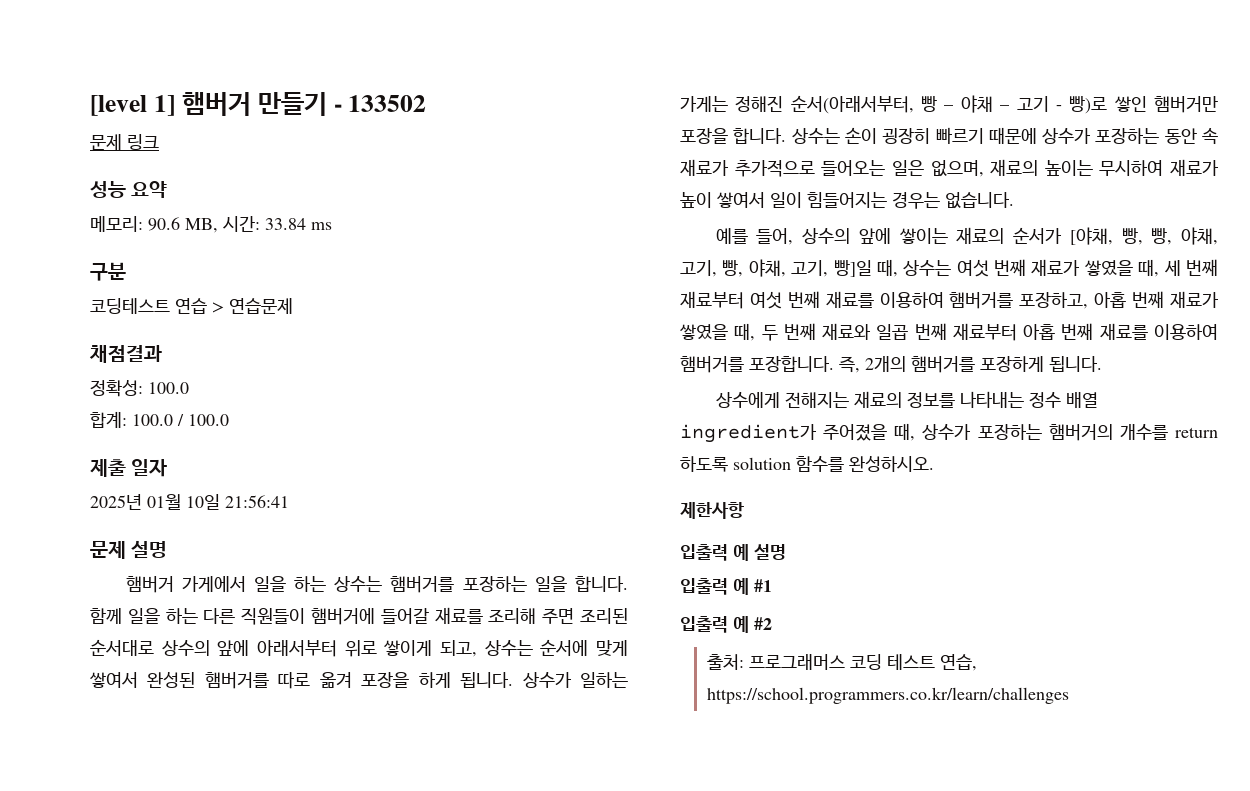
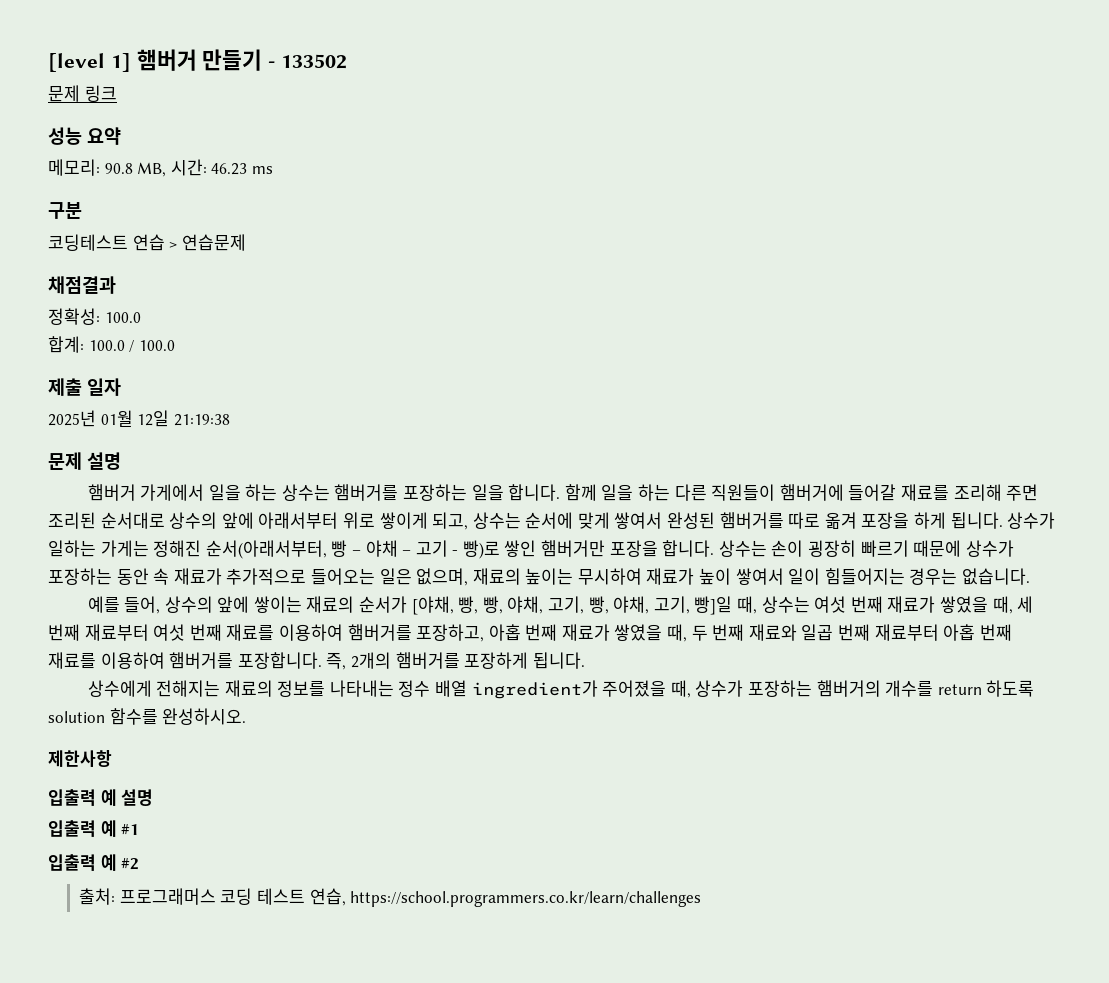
- 메모리: 90.6 MB, 시간: 33.84 ms
+ 메모리: 90.8 MB, 시간: 46.23 ms
- 2025년 01월 10일 21:56:41
+ 2025년 01월 12일 21:19:38

